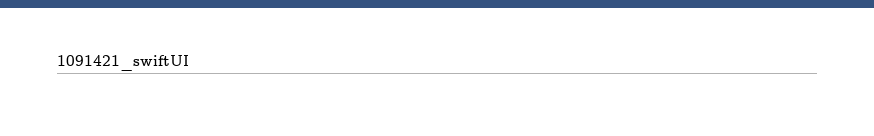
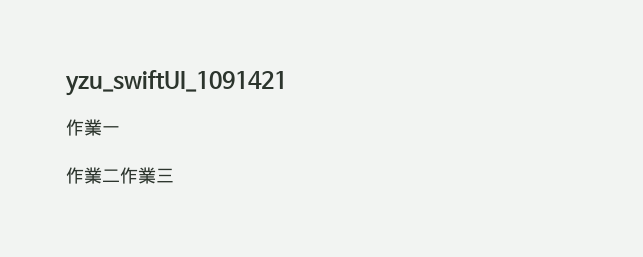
- 1091421_swiftUI
+ yzu_swiftUI_1091421
+ 作業一
+ 作業二作業三

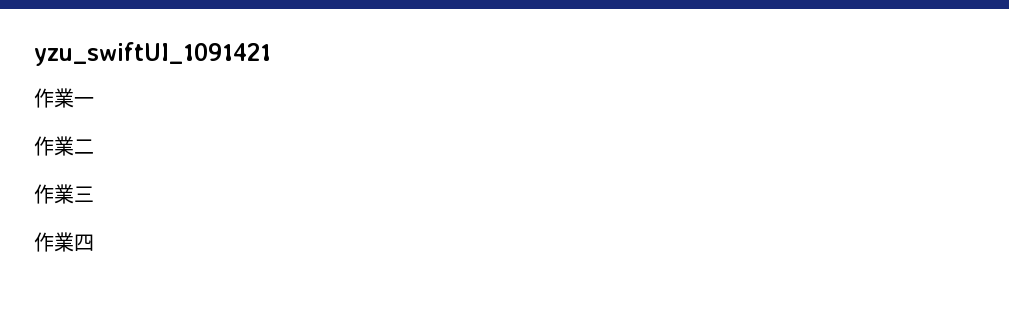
- 作業二作業三
+ 作業二
+ 作業三
+ 作業四

